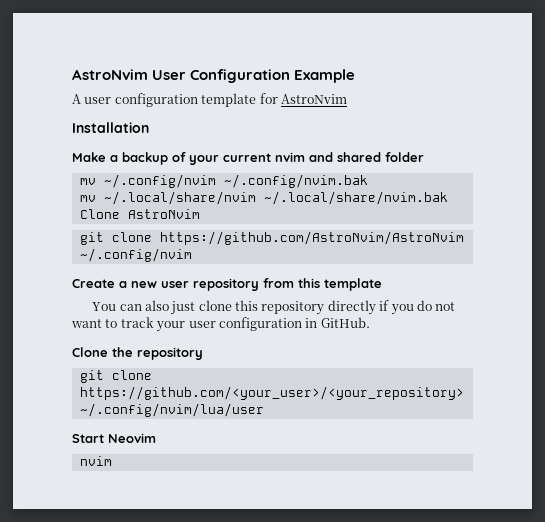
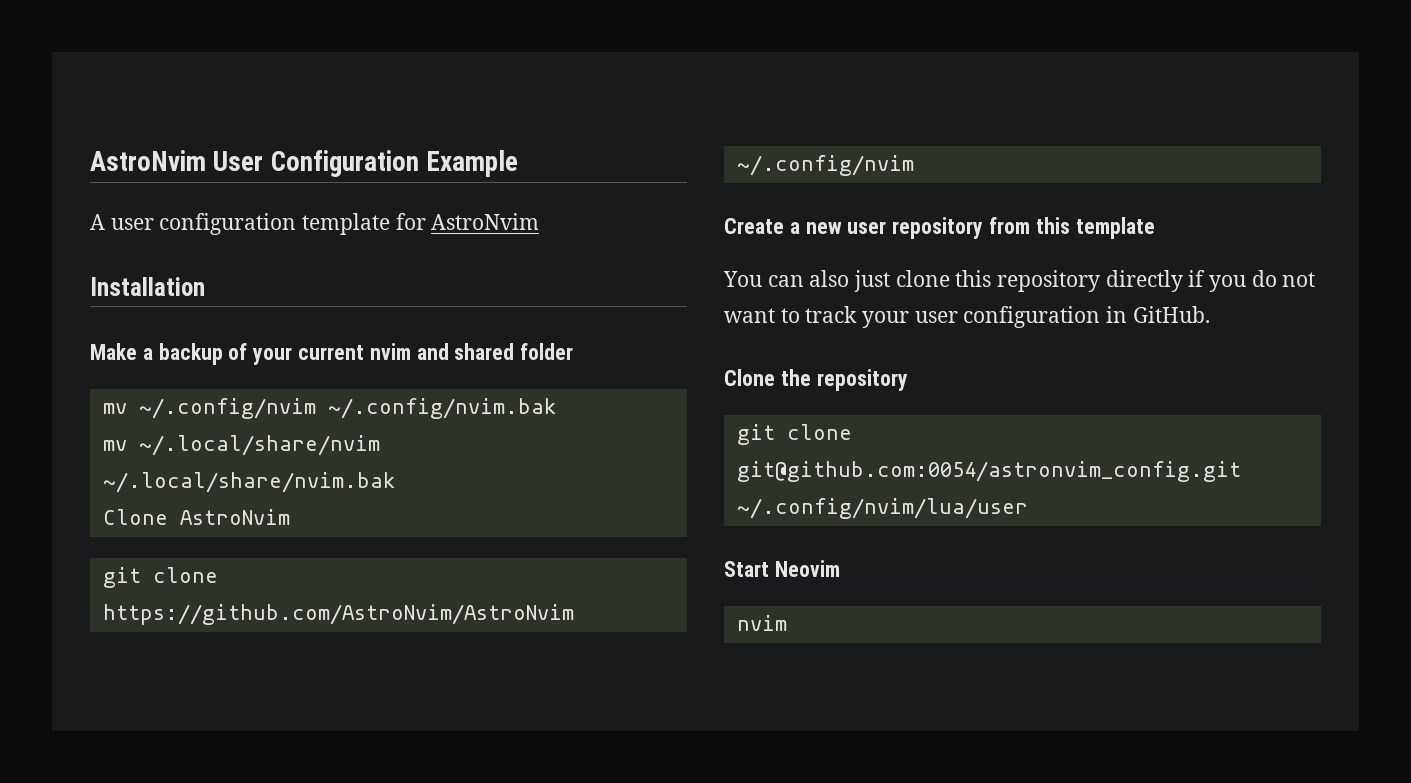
- git clone https://github.com/<your_user>/<your_repository> ~/.config/nvim/lua/user
+ git clone git@github.com:0054/astronvim_config.git ~/.config/nvim/lua/user

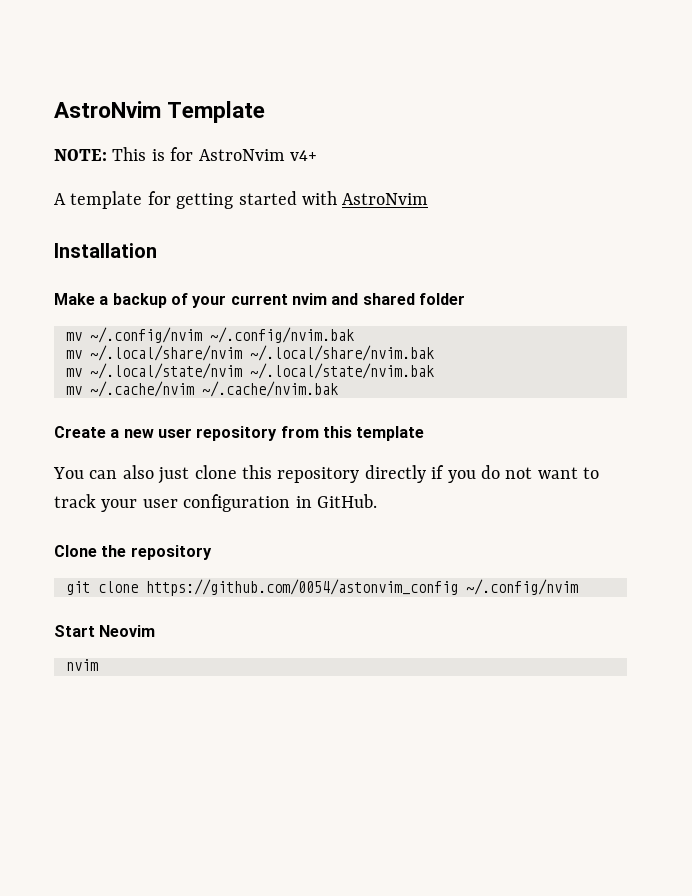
- AstroNvim User Configuration Example
- A user configuration template for AstroNvim
+ AstroNvim Template
+ NOTE: This is for AstroNvim v4+
+ A template for getting started with AstroNvim
- Clone AstroNvim
- git clone https://github.com/AstroNvim/AstroNvim ~/.config/nvim
+ mv ~/.local/state/nvim ~/.local/state/nvim.bak
+ mv ~/.cache/nvim ~/.cache/nvim.bak
- git clone git@github.com:0054/astronvim_config.git ~/.config/nvim/lua/user
+ git clone https://github.com/0054/astonvim_config ~/.config/nvim

